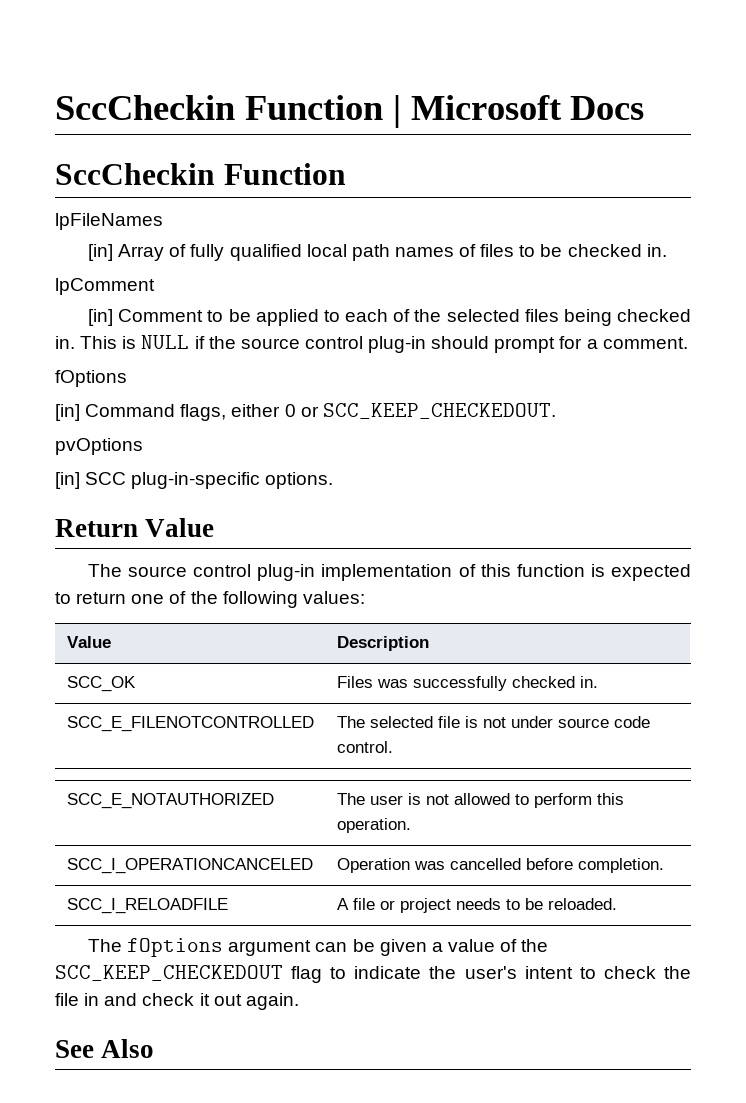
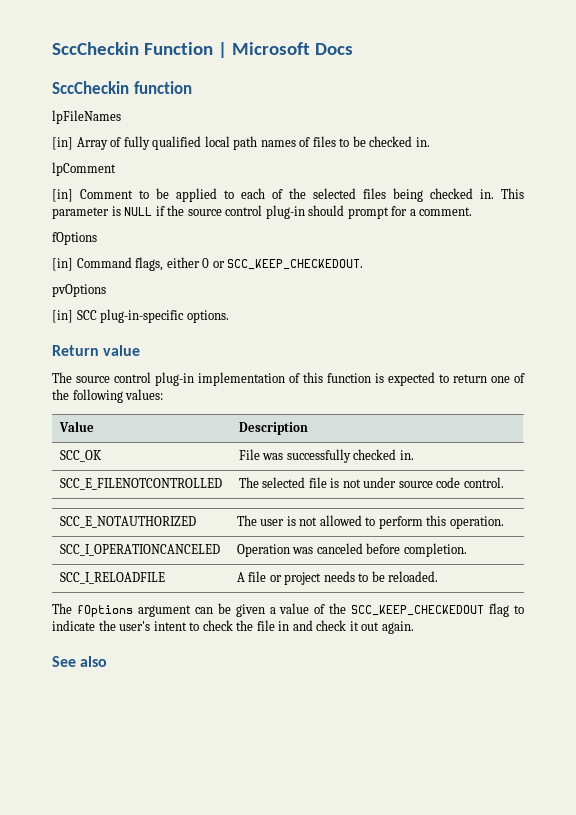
  SccCheckin Function | Microsoft Docs
- SccCheckin Function
+ SccCheckin function
- This is NULL if the source control plug-in should prompt for a comment.
+ This parameter is NULL if the source control plug-in should prompt for a comment.
- Return Value
+ Return value
- SCC_OK | Files was successfully checked in.
+ SCC_OK | File was successfully checked in.
- SCC_I_OPERATIONCANCELED | Operation was cancelled before completion.
+ SCC_I_OPERATIONCANCELED | Operation was canceled before completion.
- See Also
+ See also

